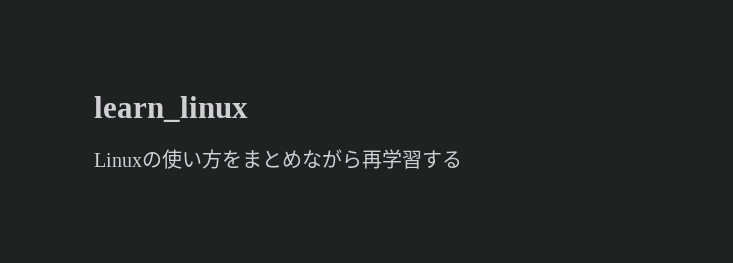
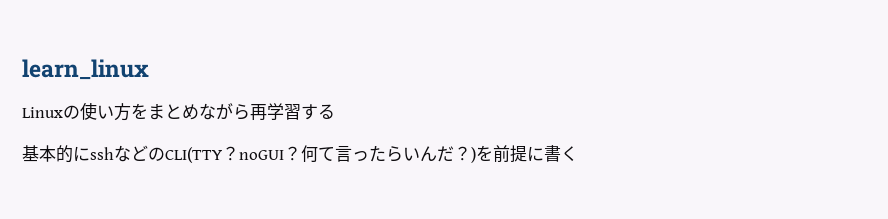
+ 基本的にsshなどのCLI(TTY？noGUI？何て言ったらいんだ？)を前提に書く

